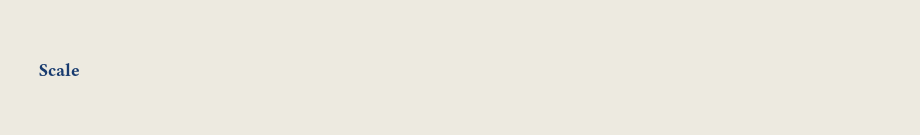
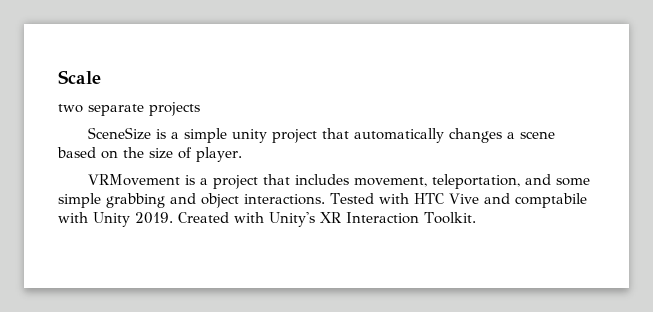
+ two separate projects
+ SceneSize is a simple unity project that automatically changes a scene based on the size of player.
+ VRMovement is a project that includes movement, teleportation, and some simple grabbing and object interactions. Tested with HTC Vive and comptabile with Unity 2019. Created with Unity's XR Interaction Toolkit.

